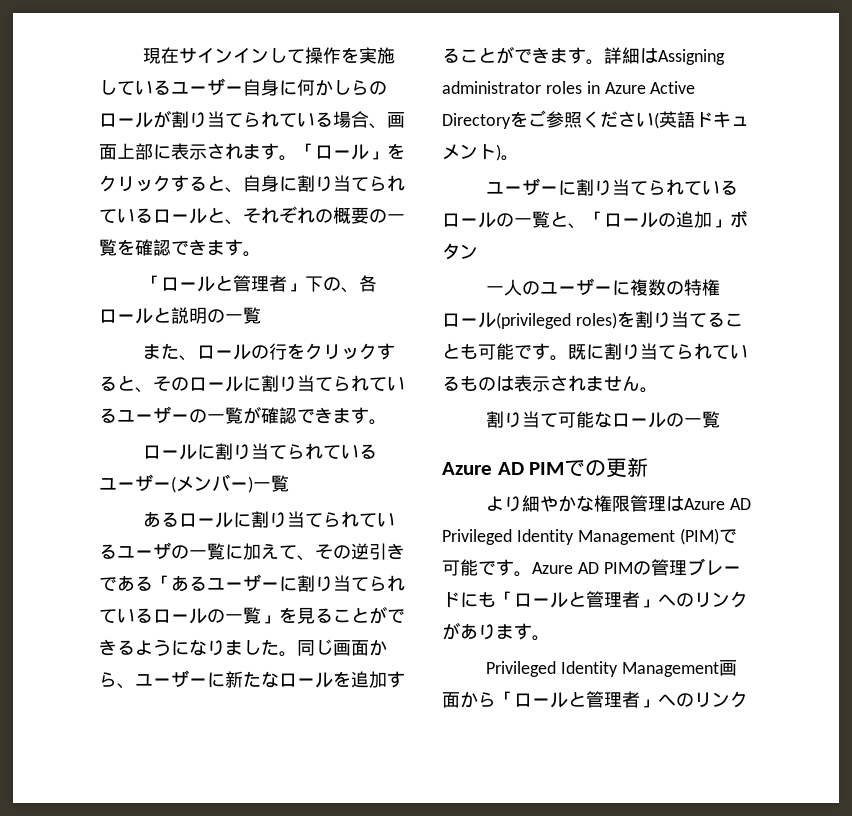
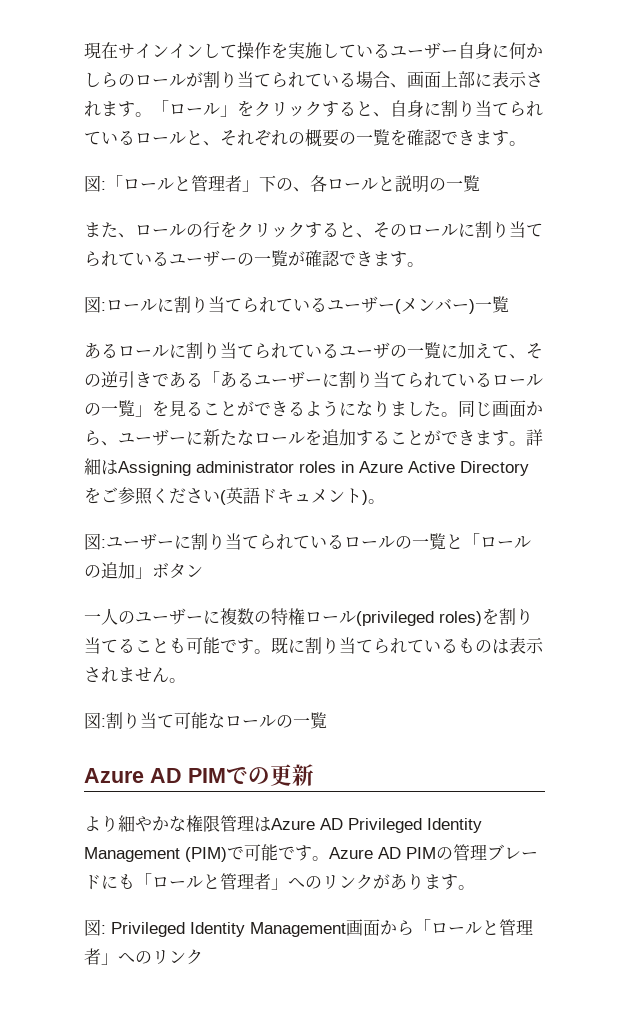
- 「ロールと管理者」下の、各ロールと説明の一覧
+ 図:「ロールと管理者」下の、各ロールと説明の一覧
- ロールに割り当てられているユーザー(メンバー)一覧
+ 図:ロールに割り当てられているユーザー(メンバー)一覧
- ユーザーに割り当てられているロールの一覧と、「ロールの追加」ボタン
+ 図:ユーザーに割り当てられているロールの一覧と「ロールの追加」ボタン
- 割り当て可能なロールの一覧
+ 図:割り当て可能なロールの一覧
- Privileged Identity Management画面から「ロールと管理者」へのリンク
+ 図: Privileged Identity Management画面から「ロールと管理者」へのリンク

